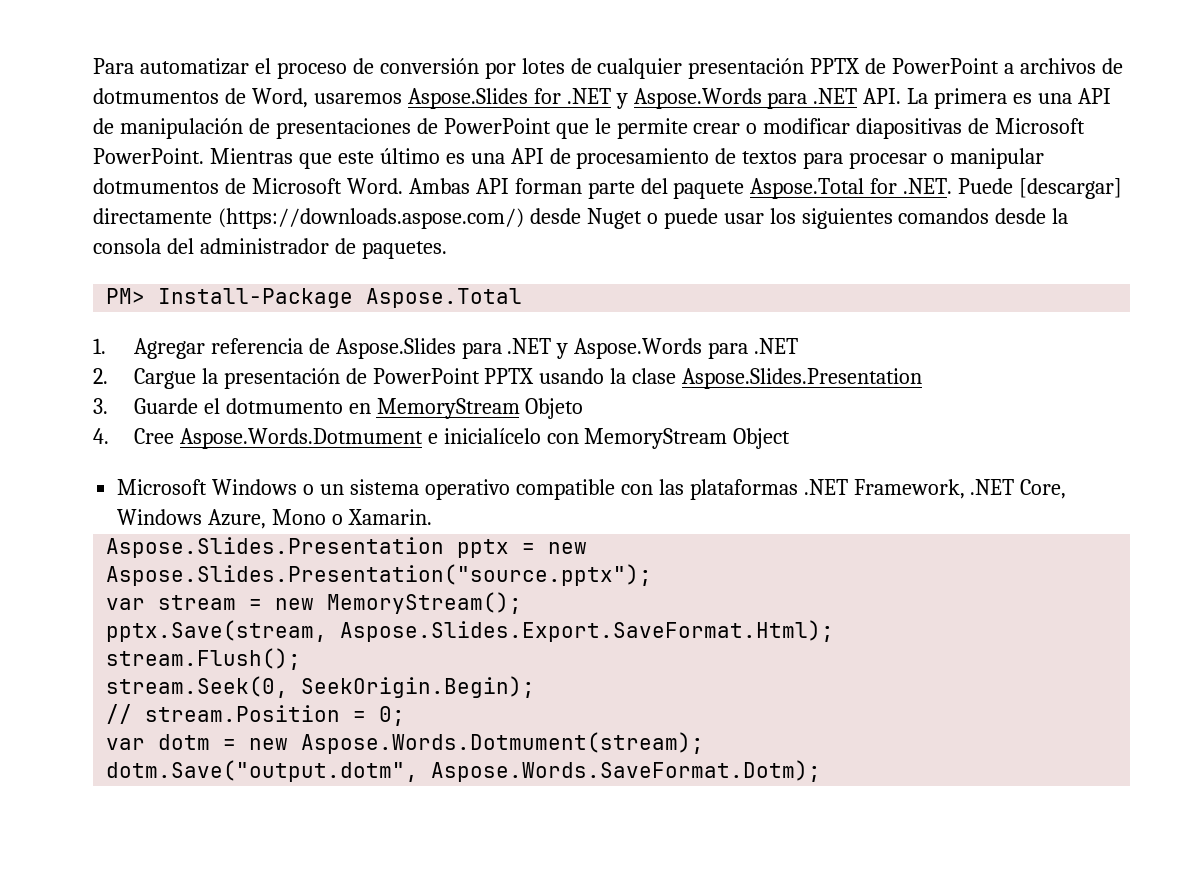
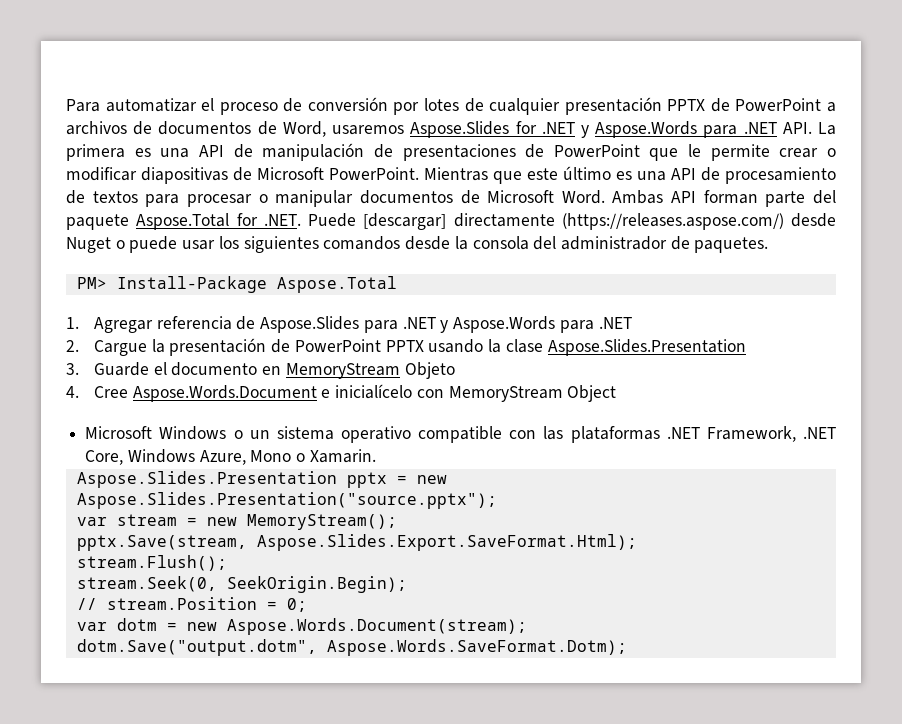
- Para automatizar el proceso de conversión por lotes de cualquier presentación PPTX de PowerPoint a archivos de dotmumentos de Word, usaremos Aspose.Slides for .NET y Aspose.Words para .NET API. La primera es una API de manipulación de presentaciones de PowerPoint que le permite crear o modificar diapositivas de Microsoft PowerPoint.
+ Para automatizar el proceso de conversión por lotes de cualquier presentación PPTX de PowerPoint a archivos de documentos de Word, usaremos Aspose.Slides for .NET y Aspose.Words para .NET API. La primera es una API de manipulación de presentaciones de PowerPoint que le permite crear o modificar diapositivas de Microsoft PowerPoint.
- Mientras que este último es una API de procesamiento de textos para procesar o manipular dotmumentos de Microsoft Word.
+ Mientras que este último es una API de procesamiento de textos para procesar o manipular documentos de Microsoft Word.
- Ambas API forman parte del paquete Aspose.Total for .NET. Puede [descargar] directamente (https://downloads.aspose.com/) desde Nuget o puede usar los siguientes comandos desde la consola del administrador de paquetes.
+ Ambas API forman parte del paquete Aspose.Total for .NET. Puede [descargar] directamente (https://releases.aspose.com/) desde Nuget o puede usar los siguientes comandos desde la consola del administrador de paquetes.
- 3. Guarde el dotmumento en MemoryStream Objeto
+ 3. Guarde el documento en MemoryStream Objeto
- 4. Cree Aspose.Words.Dotmument e inicialícelo con MemoryStream Object
+ 4. Cree Aspose.Words.Document e inicialícelo con MemoryStream Object
- var dotm = new Aspose.Words.Dotmument(stream);
+ var dotm = new Aspose.Words.Document(stream);

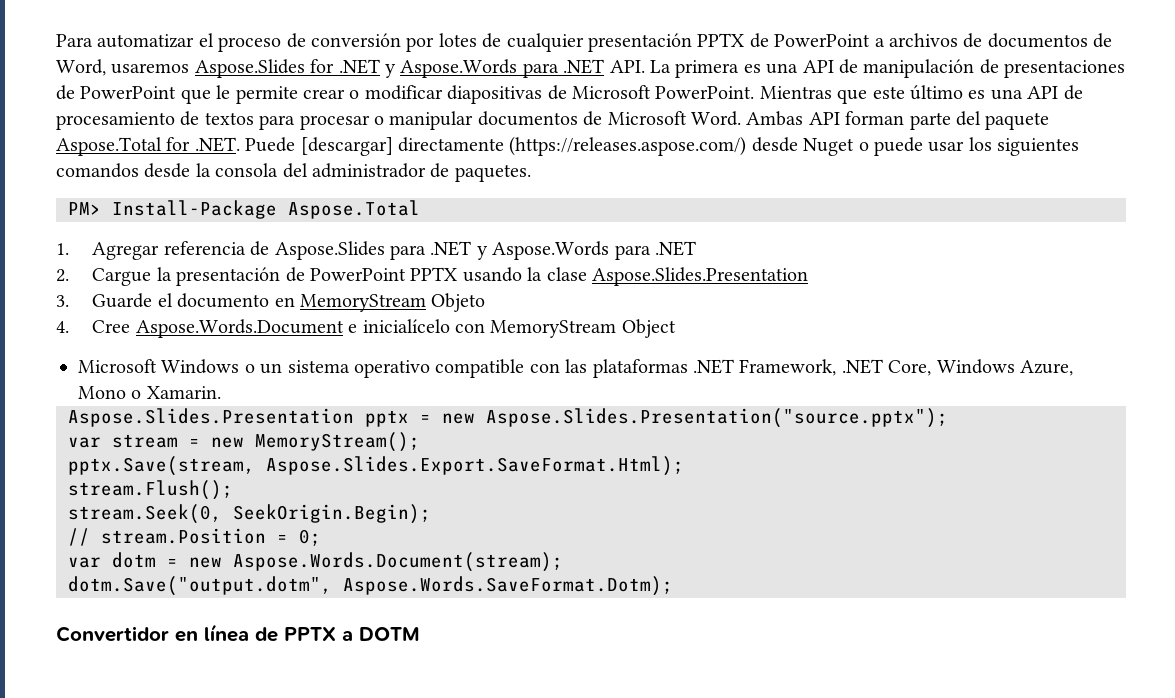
+ Convertidor en línea de PPTX a DOTM

